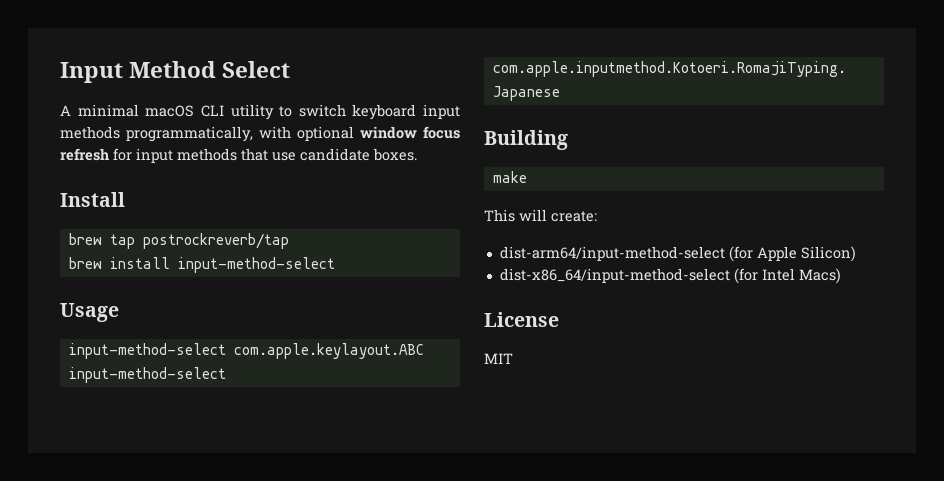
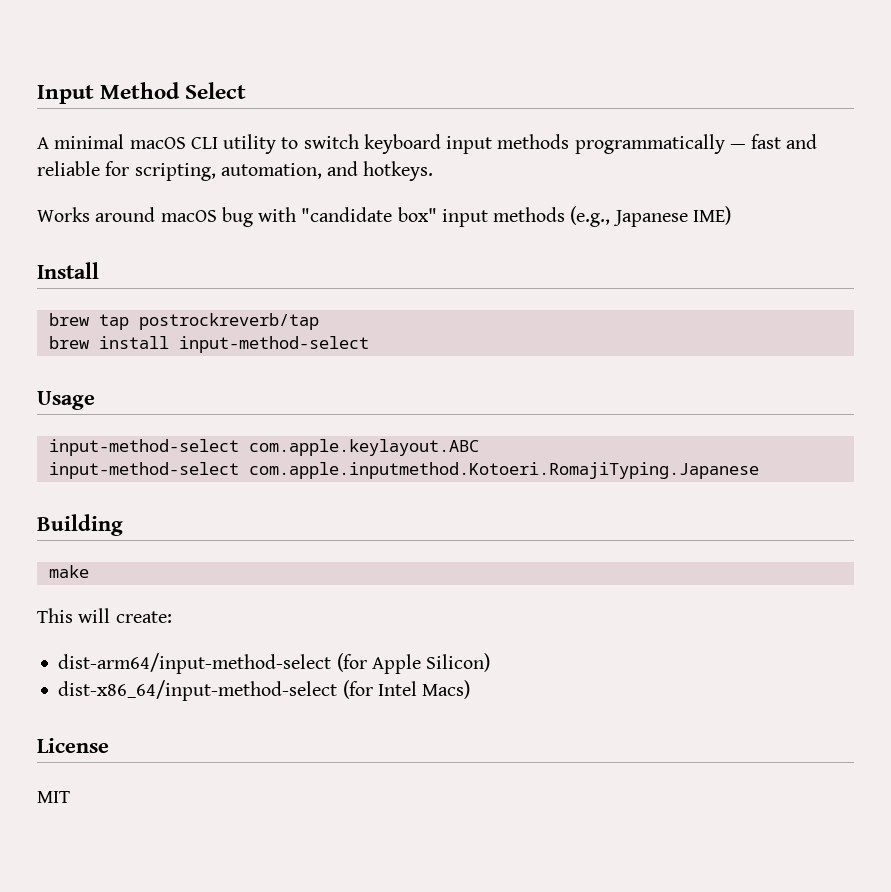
- A minimal macOS CLI utility to switch keyboard input methods programmatically, with optional window focus refresh for input methods that use candidate boxes.
+ A minimal macOS CLI utility to switch keyboard input methods programmatically — fast and reliable for scripting, automation, and hotkeys.
+ Works around macOS bug with "candidate box" input methods (e.g., Japanese IME)

